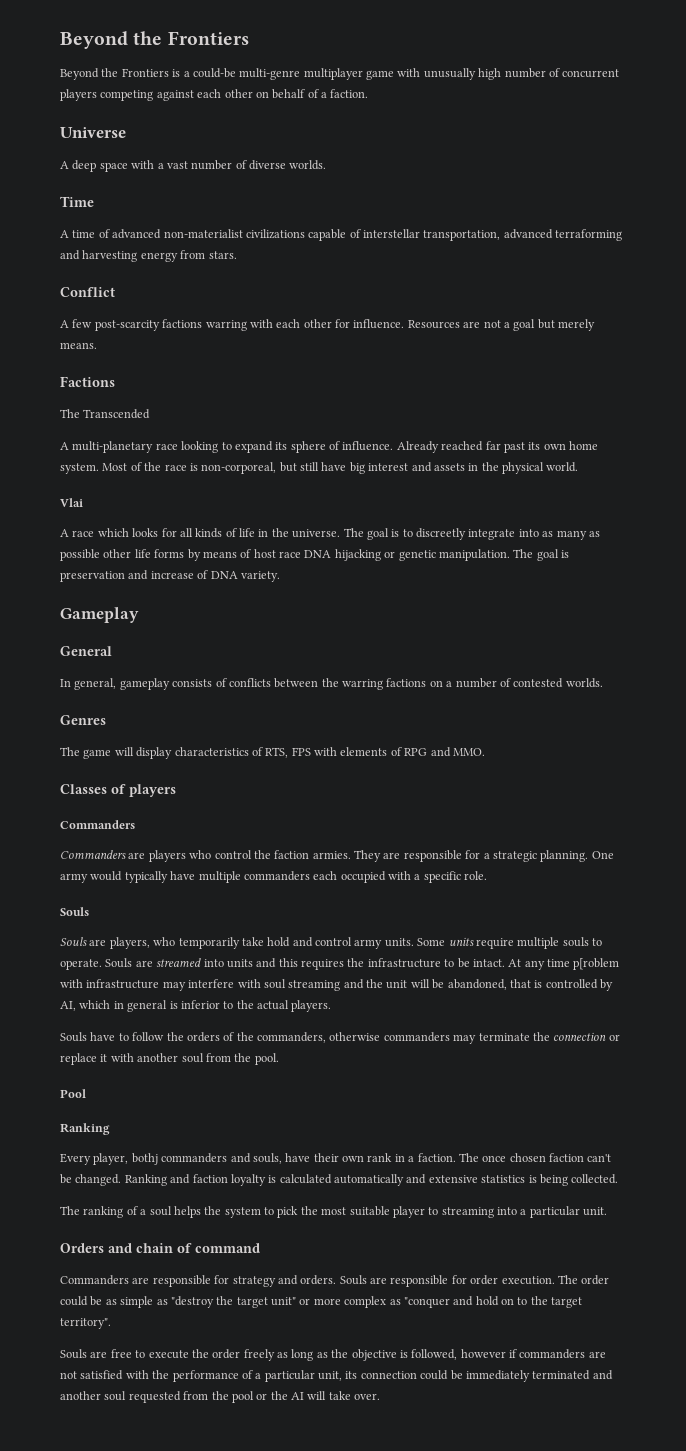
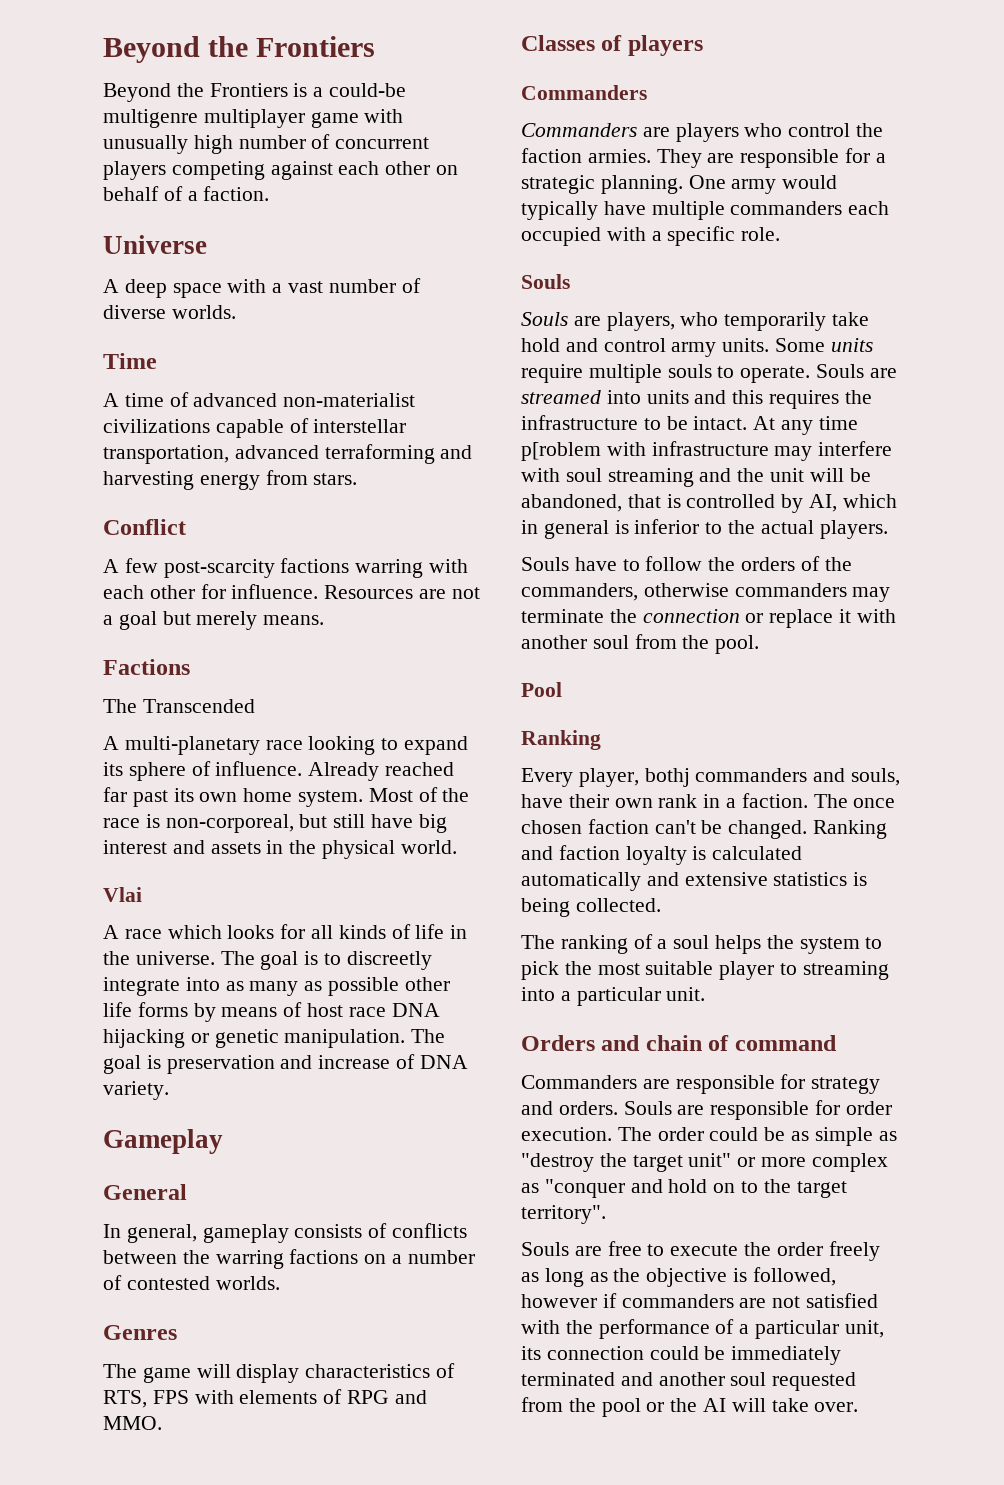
- Beyond the Frontiers is a could-be multi-genre multiplayer game with unusually high number of concurrent players competing against each other on behalf of a faction.
+ Beyond the Frontiers is a could-be multigenre multiplayer game with unusually high number of concurrent players competing against each other on behalf of a faction.

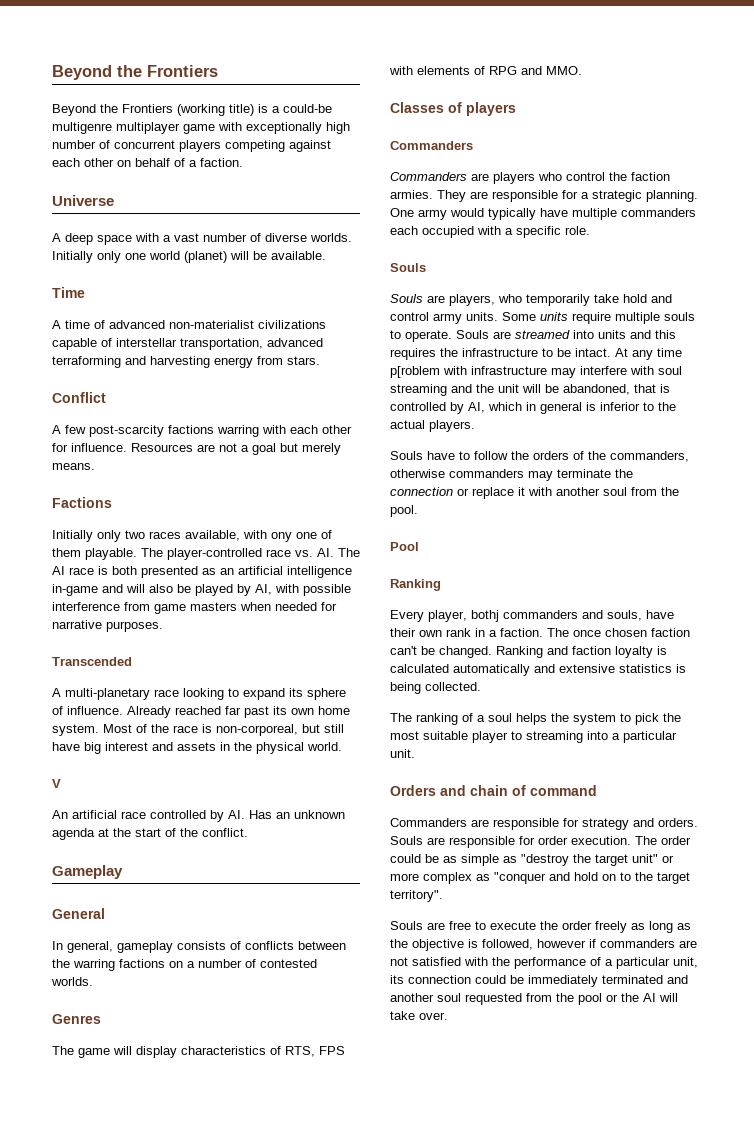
- Beyond the Frontiers is a could-be multigenre multiplayer game with unusually high number of concurrent players competing against each other on behalf of a faction.
+ Beyond the Frontiers (working title) is a could-be multigenre multiplayer game with exceptionally high number of concurrent players competing against each other on behalf of a faction.
+ Initially only one world (planet) will be available.
- The Transcended
+ Initially only two races available, with ony one of them playable. The player-controlled race vs. AI. The AI race is both presented as an artificial intelligence in-game and will also be played by AI, with possible interference from game masters when needed for narrative purposes.
+ Transcended
- Vlai
- A race which looks for all kinds of life in the universe. The goal is to discreetly integrate into as many as possible other life forms by means of host race DNA hijacking or genetic manipulation. The goal is preservation and increase of DNA variety.
+ V
+ An artificial race controlled by AI. Has an unknown agenda at the start of the conflict.

